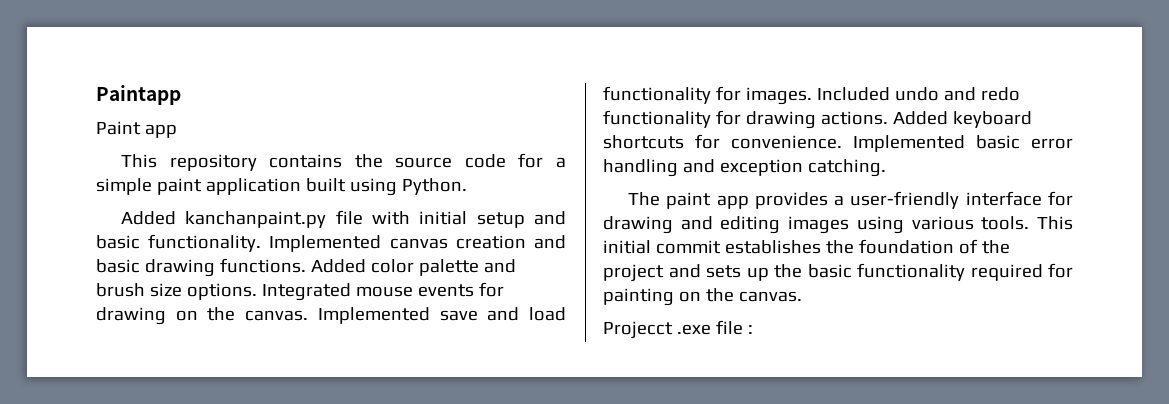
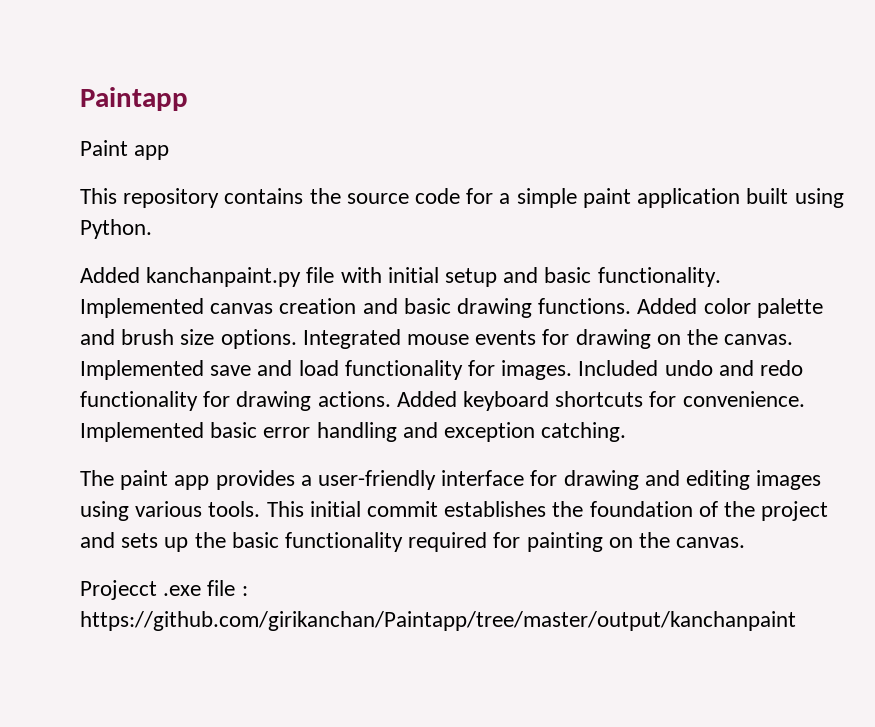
- Projecct .exe file :
+ Projecct .exe file : https://github.com/girikanchan/Paintapp/tree/master/output/kanchanpaint

